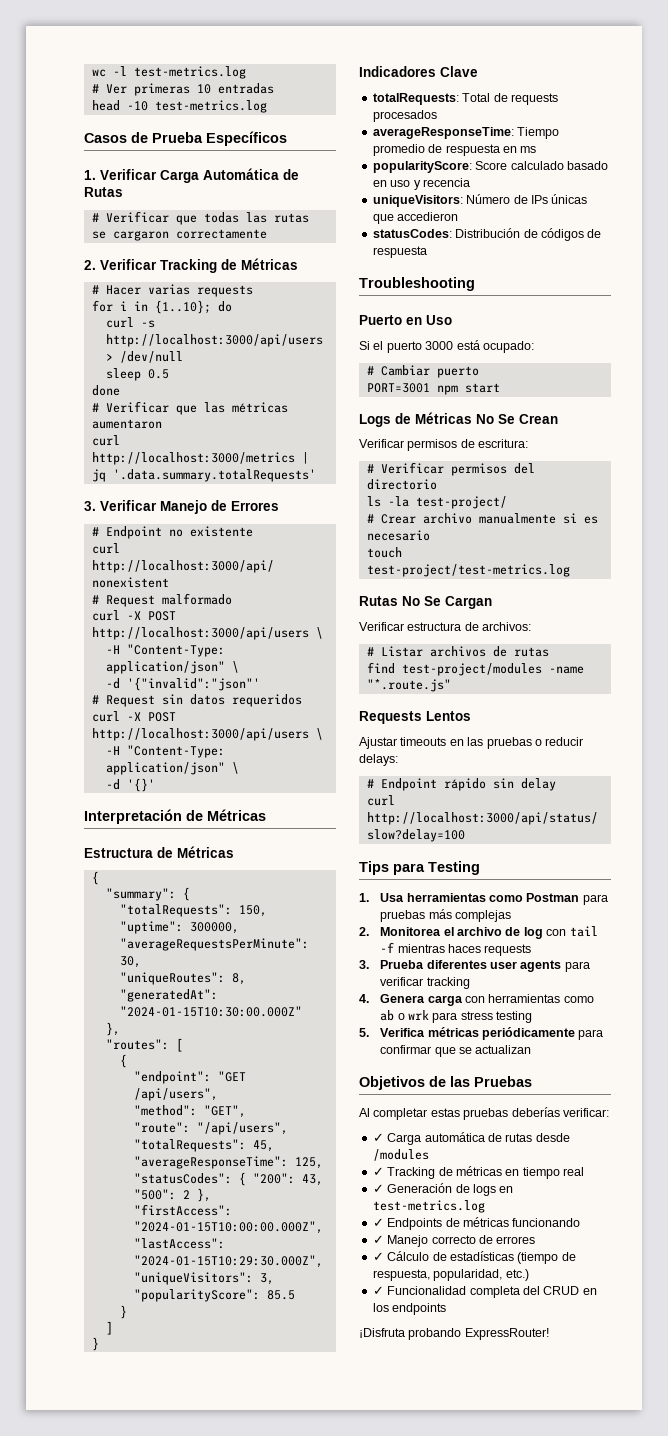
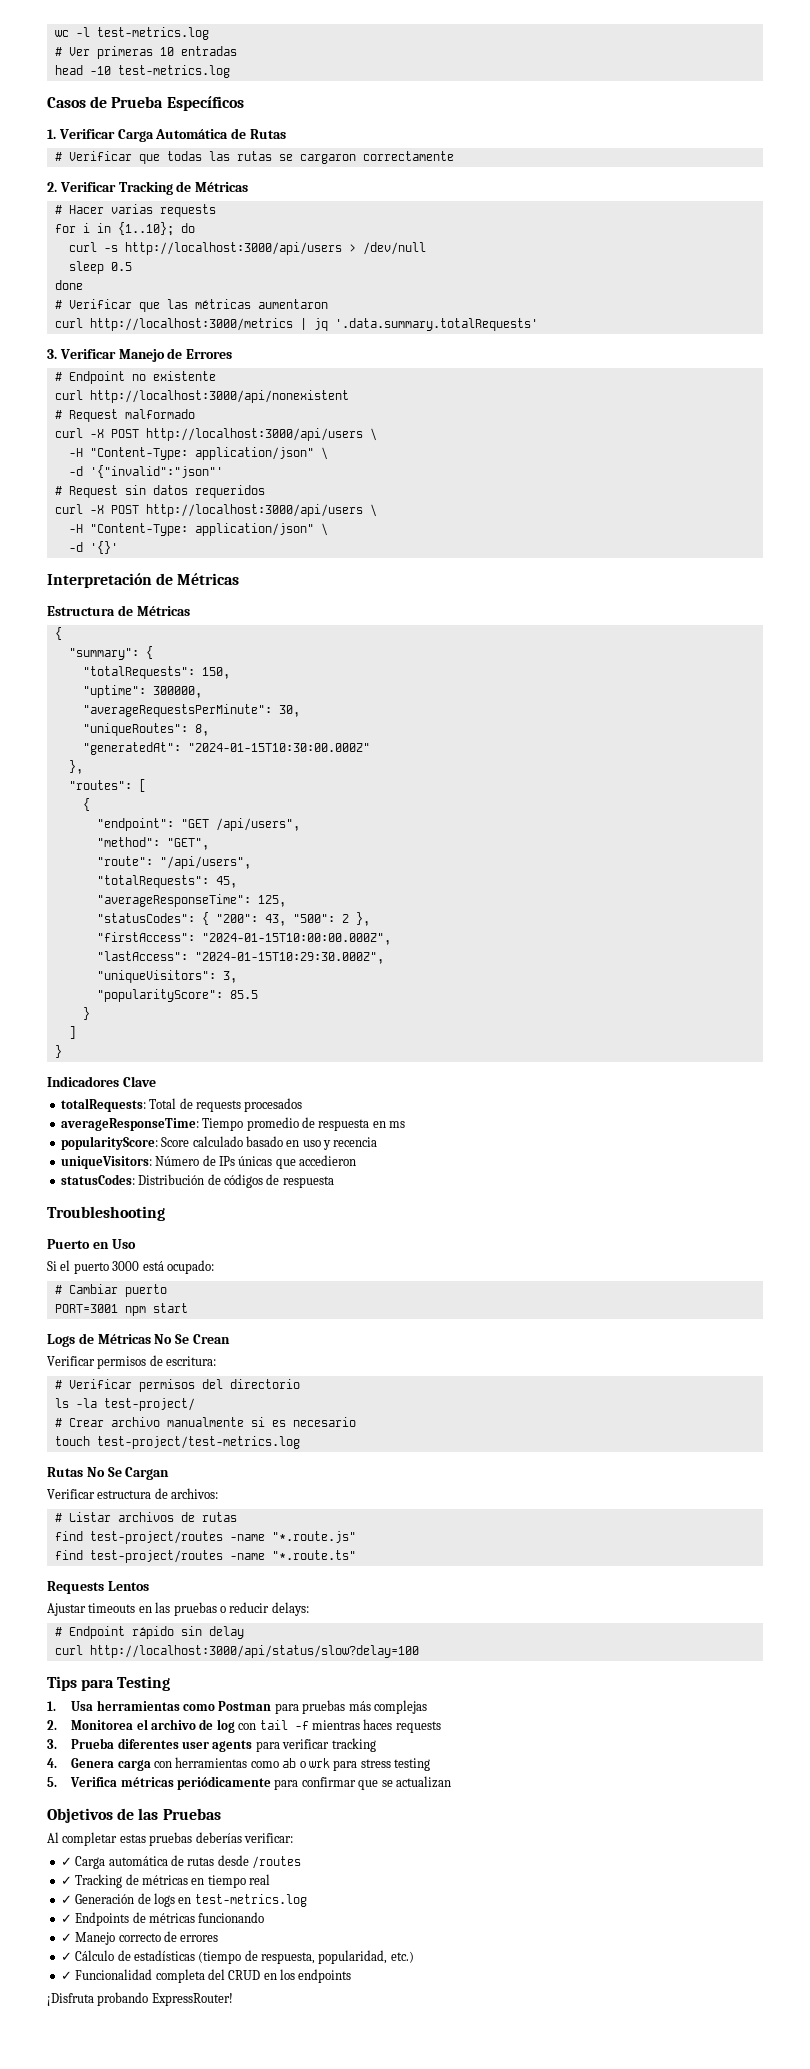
- find test-project/modules -name "*.route.js"
+ find test-project/routes -name "*.route.js"
+ find test-project/routes -name "*.route.ts"
- ✓ Carga automática de rutas desde /modules
+ ✓ Carga automática de rutas desde /routes

